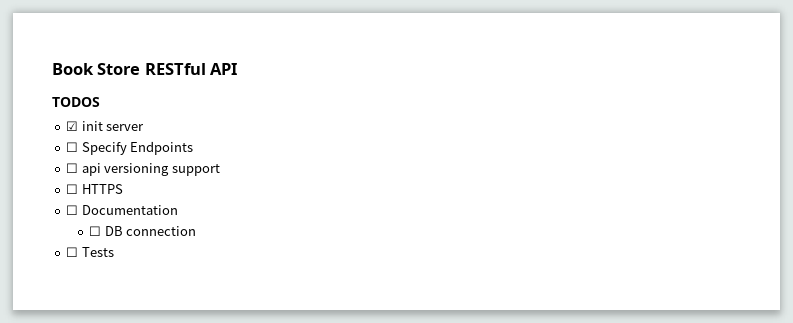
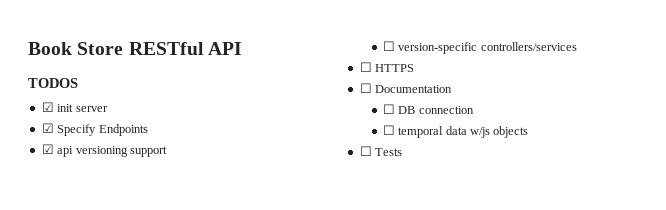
- ☐ Specify Endpoints
+ ☑ Specify Endpoints
- ☐ api versioning support
+ ☑ api versioning support
+ ☐ version-specific controllers/services
+ ☐ temporal data w/js objects

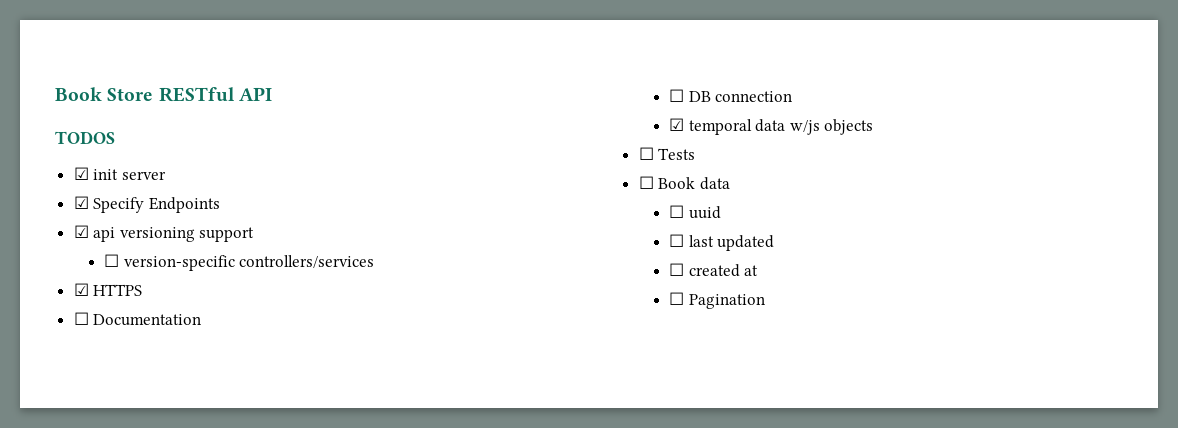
- ☐ HTTPS
+ ☑ HTTPS
- ☐ temporal data w/js objects
+ ☑ temporal data w/js objects
+ ☐ Book data
+ ☐ uuid
+ ☐ last updated
+ ☐ created at
+ ☐ Pagination

